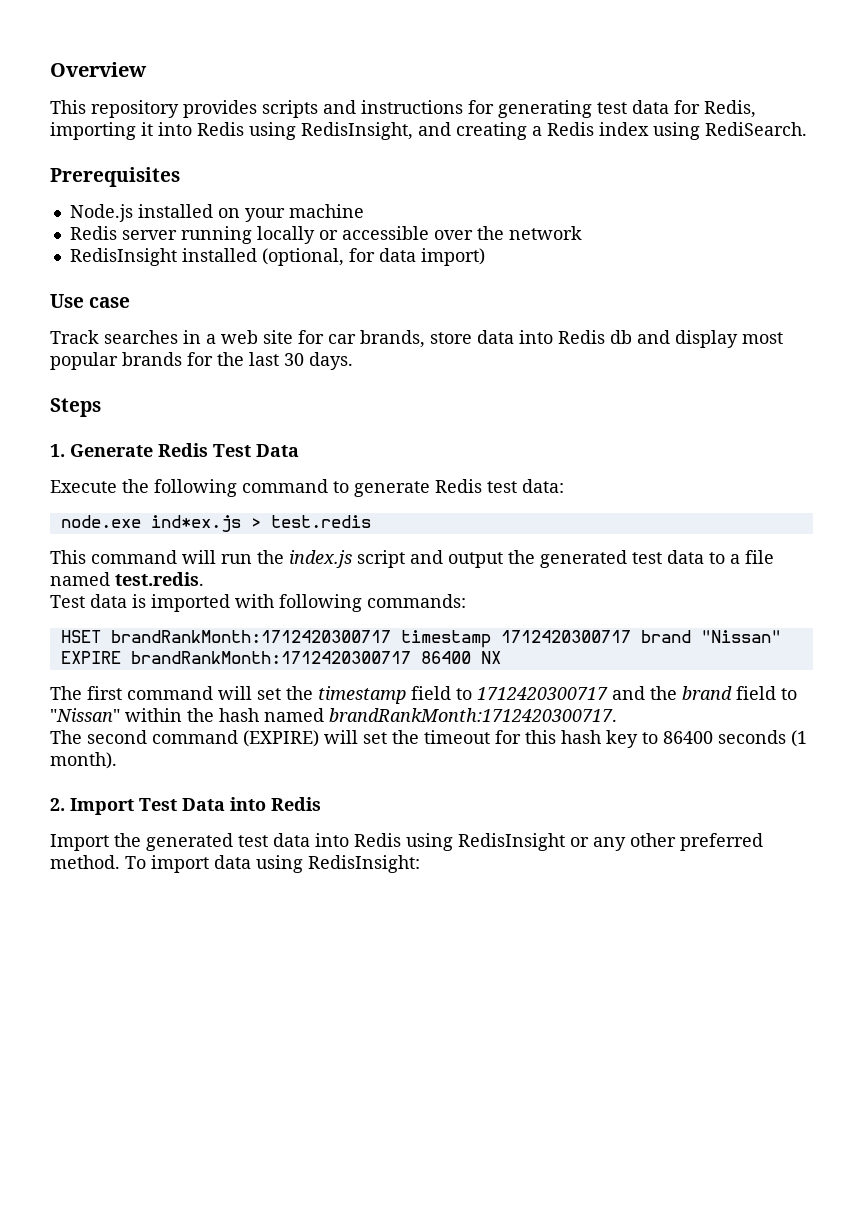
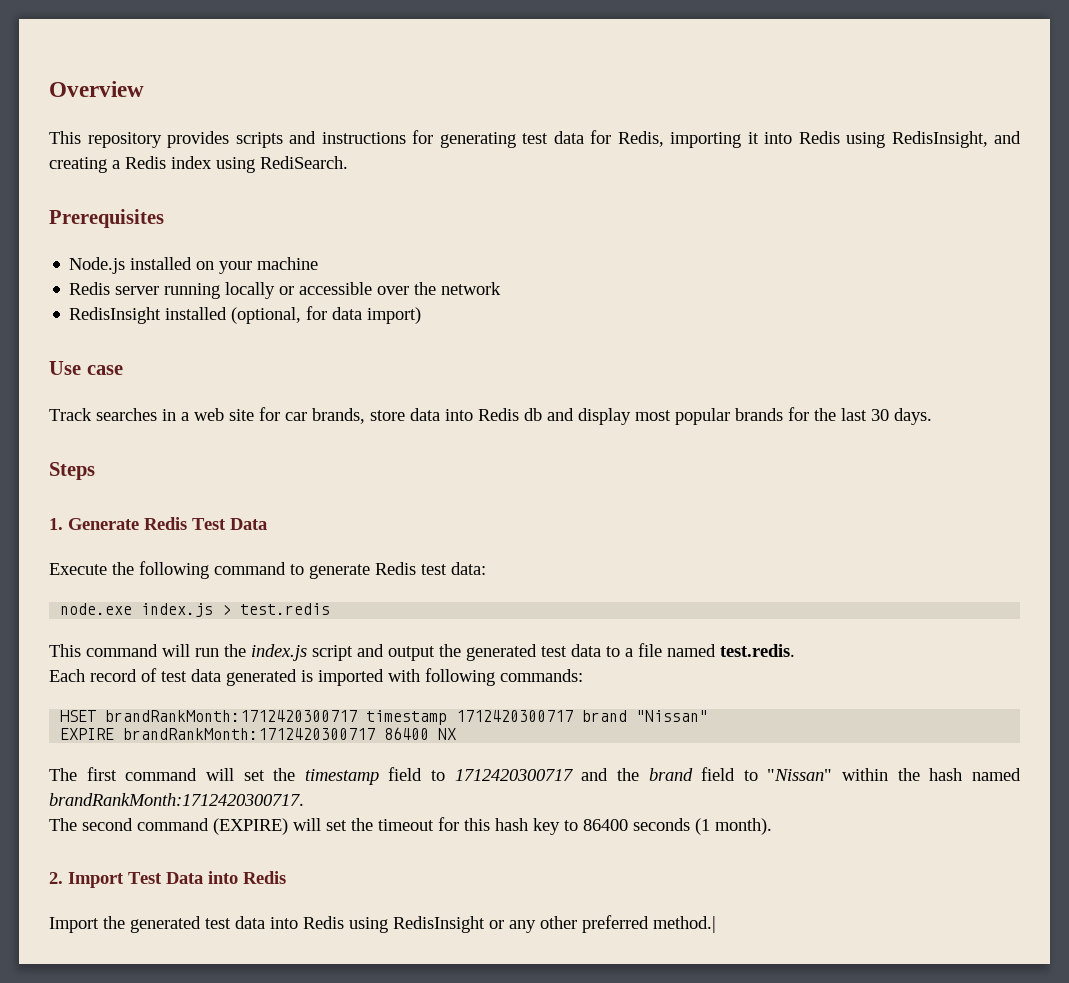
- node.exe ind*ex.js > test.redis
+ node.exe index.js > test.redis
- Test data is imported with following commands:
+ Each record of test data generated is imported with following commands:
- Import the generated test data into Redis using RedisInsight or any other preferred method. To import data using RedisInsight:
+ Import the generated test data into Redis using RedisInsight or any other preferred method.|

